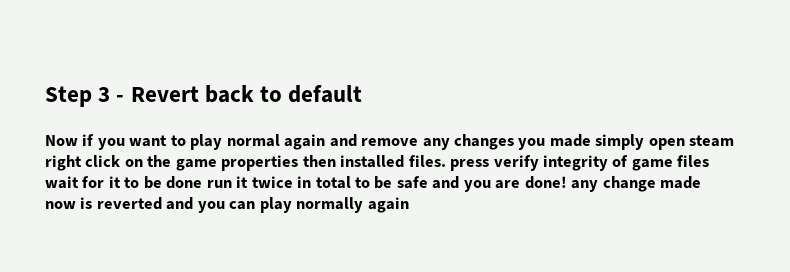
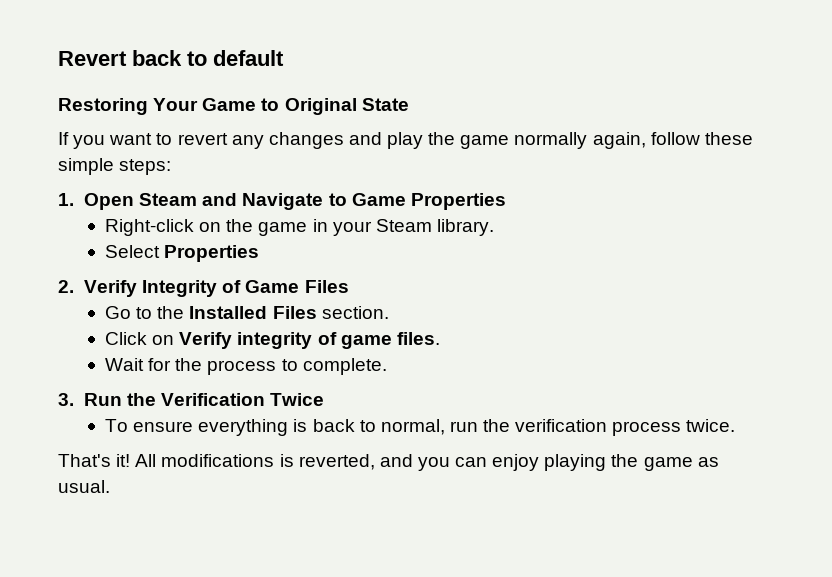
- Step 3 - Revert back to default
+ Revert back to default
- Now if you want to play normal again and remove any changes you made simply open steam right click on the game properties then installed files. press verify integrity of game files wait for it to be done run it twice in total to be safe and you are done! any change made now is reverted and you can play normally again
+ Restoring Your Game to Original State
+ If you want to revert any changes and play the game normally again, follow these simple steps:
+ 1. Open Steam and Navigate to Game Properties
+ Right-click on the game in your Steam library.
+ Select Properties
+ 2. Verify Integrity of Game Files
+ Go to the Installed Files section.
+ Click on Verify integrity of game files.
+ Wait for the process to complete.
+ 3. Run the Verification Twice
+ To ensure everything is back to normal, run the verification process twice.
+ That's it! All modifications is reverted, and you can enjoy playing the game as usual.

